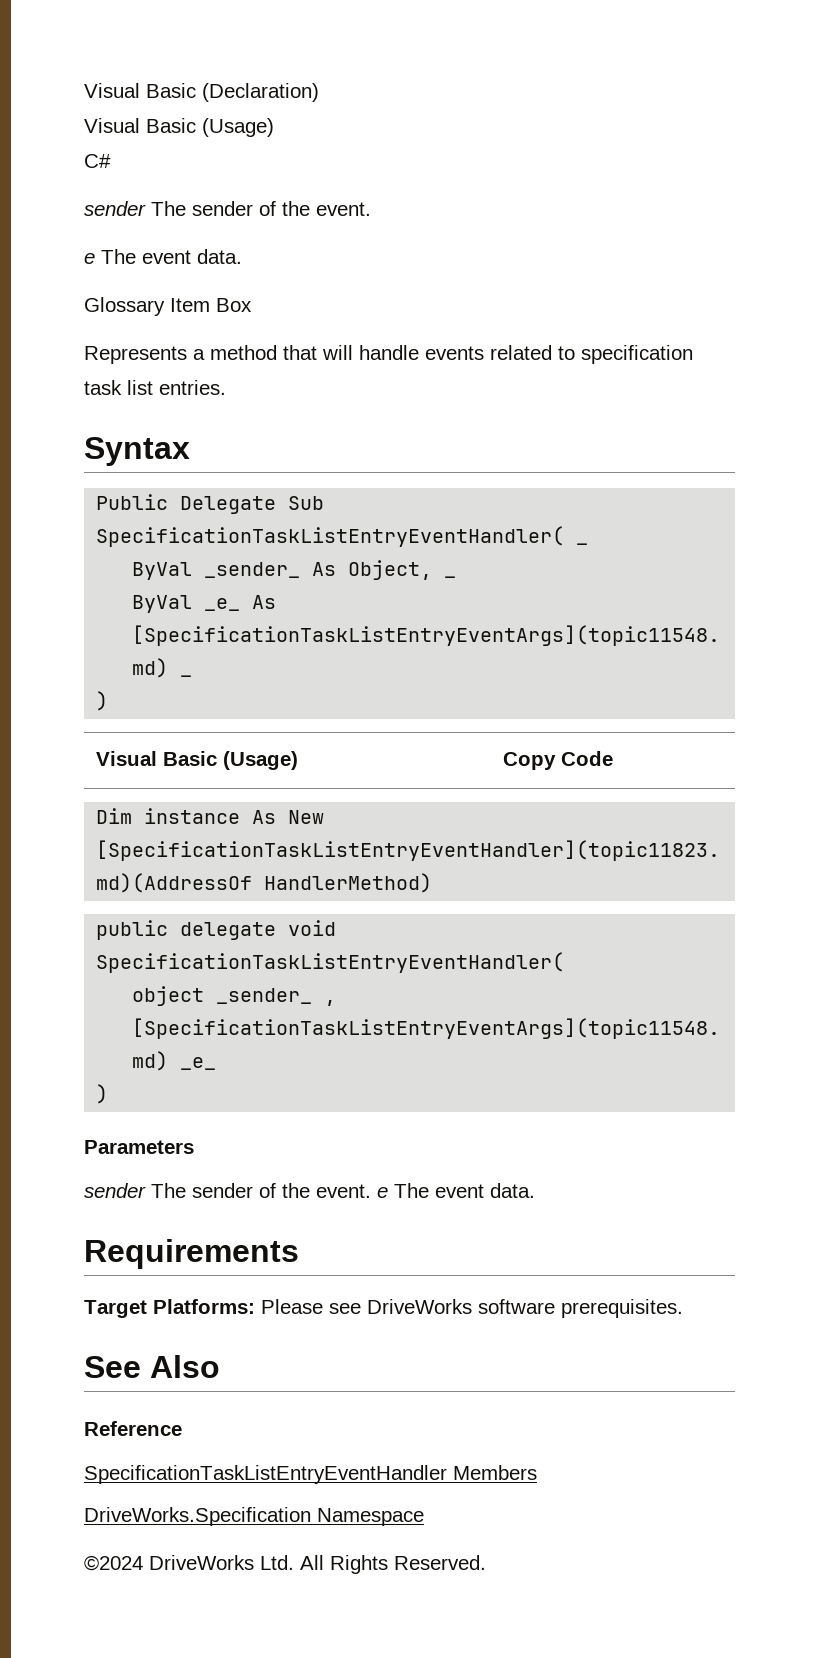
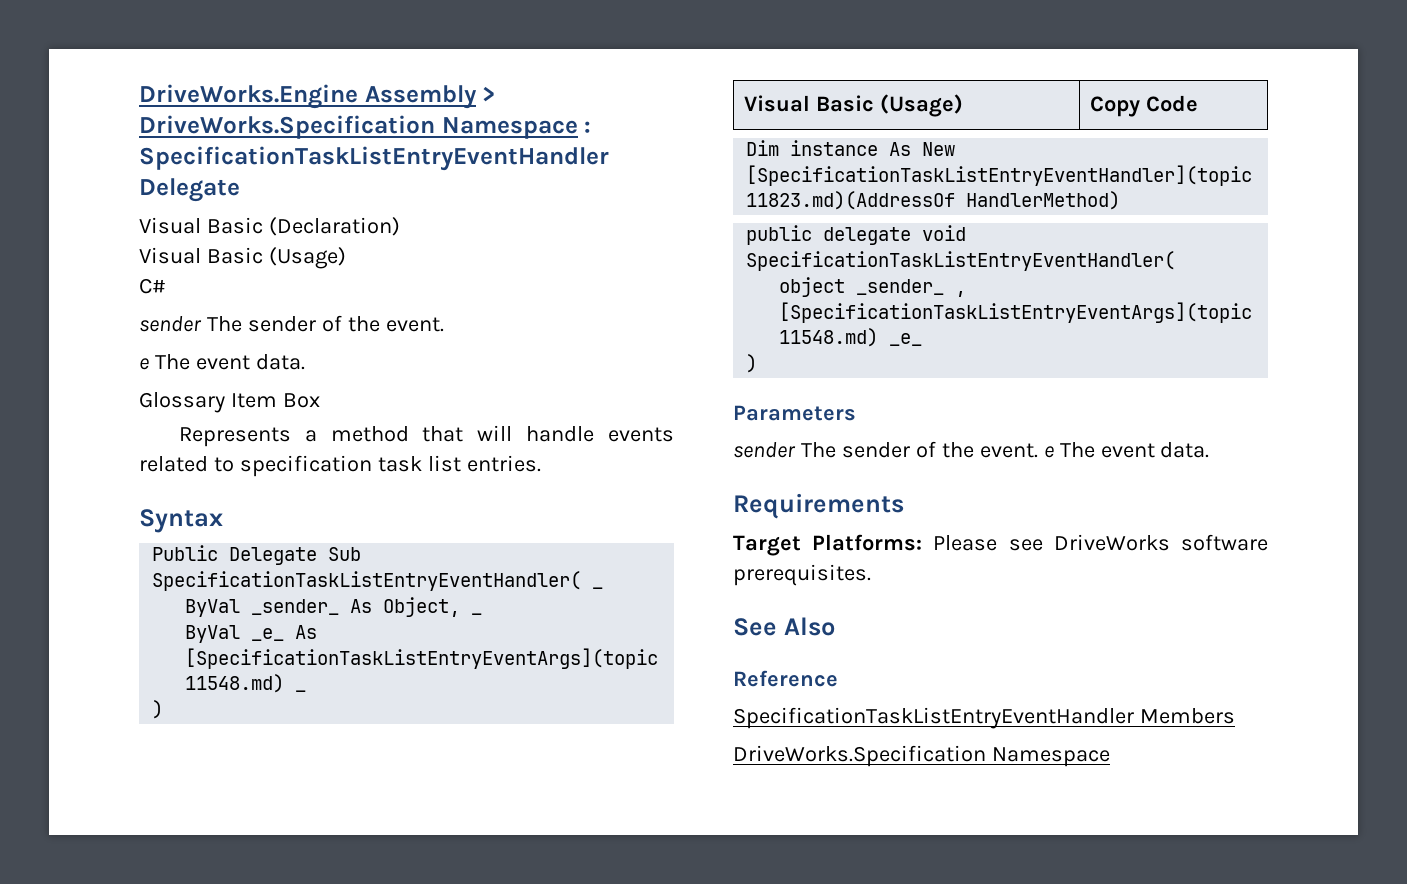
+ DriveWorks.Engine Assembly > DriveWorks.Specification Namespace : SpecificationTaskListEntryEventHandler Delegate
- ©2024 DriveWorks Ltd. All Rights Reserved.

